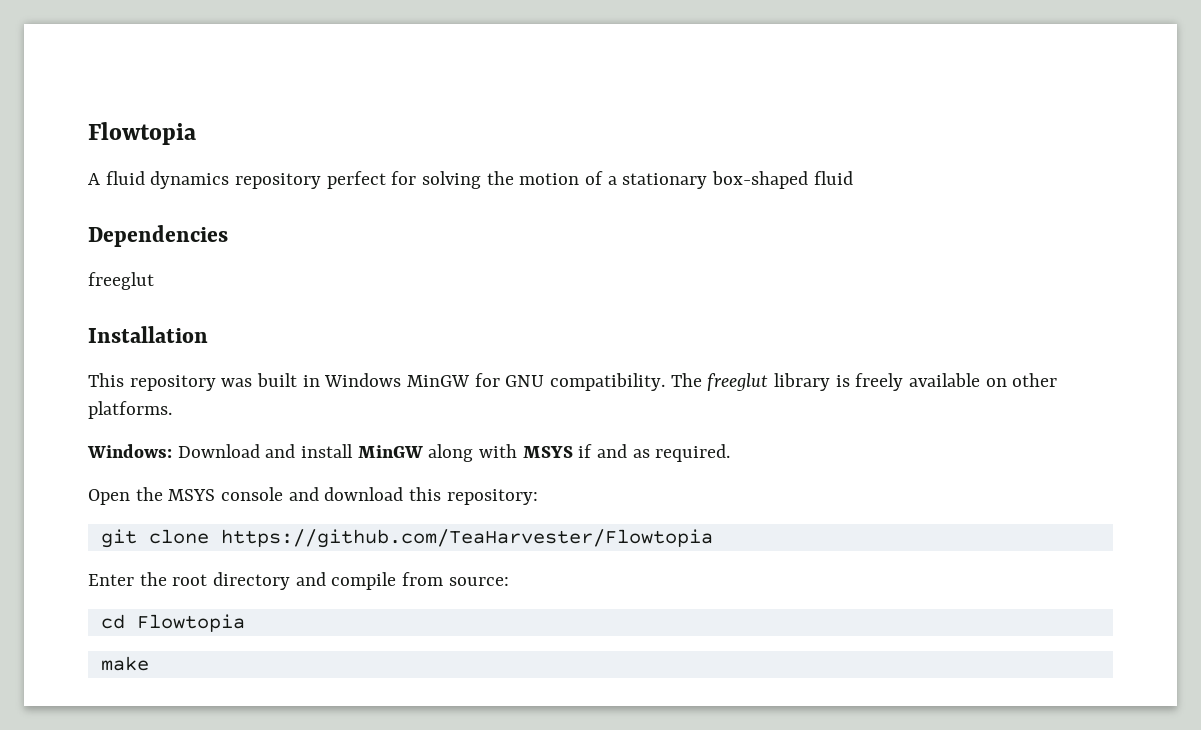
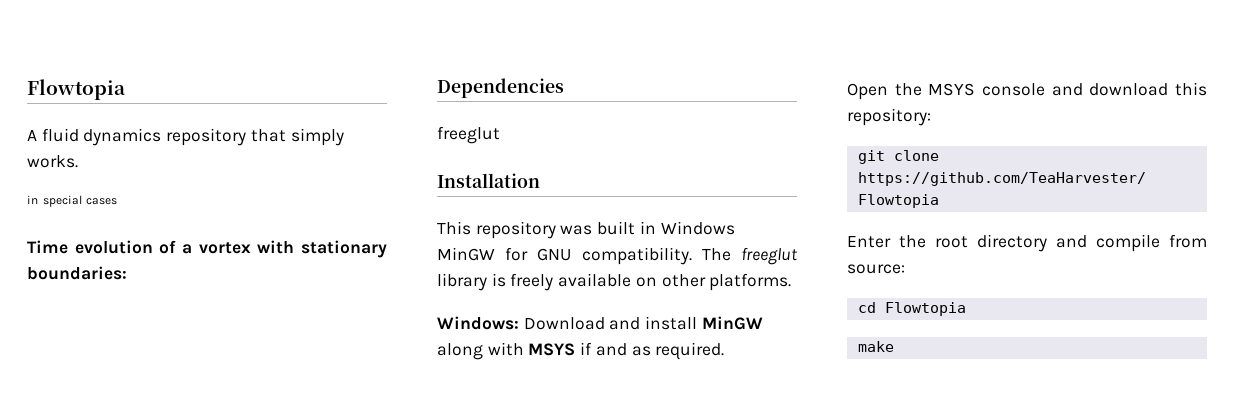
- A fluid dynamics repository perfect for solving the motion of a stationary box-shaped fluid
+ A fluid dynamics repository that simply works.
+ in special cases
+ Time evolution of a vortex with stationary boundaries:

